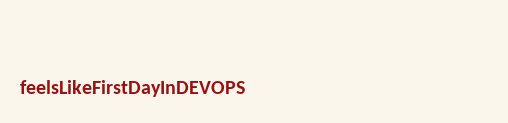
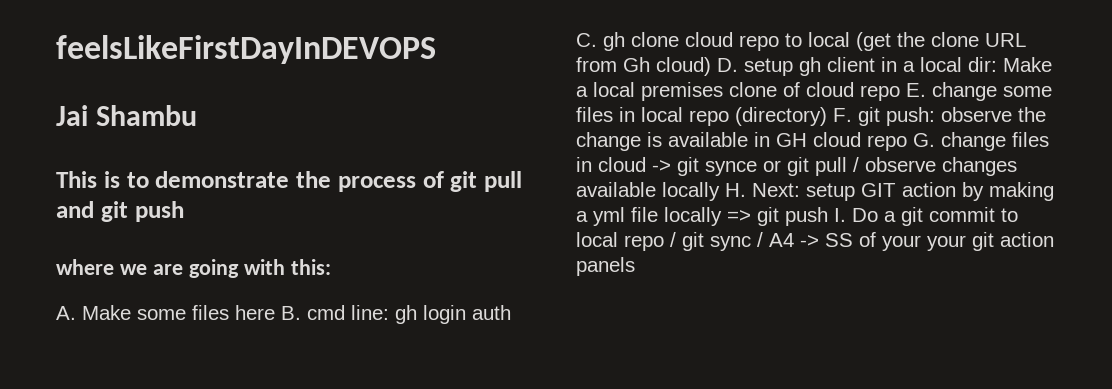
+ Jai Shambu
+ This is to demonstrate the process of git pull and git push
+ where we are going with this:
+ A. Make some files here B. cmd line: gh login auth C. gh clone cloud repo to local (get the clone URL from Gh cloud) D. setup gh client in a local dir: Make a local premises clone of cloud repo E. change some files in local repo (directory) F. git push: observe the change is available in GH cloud repo G. change files in cloud -> git synce or git pull / observe changes available locally H. Next: setup GIT action by making a yml file locally => git push I. Do a git commit to local repo / git sync / A4 -> SS of your your git action panels

